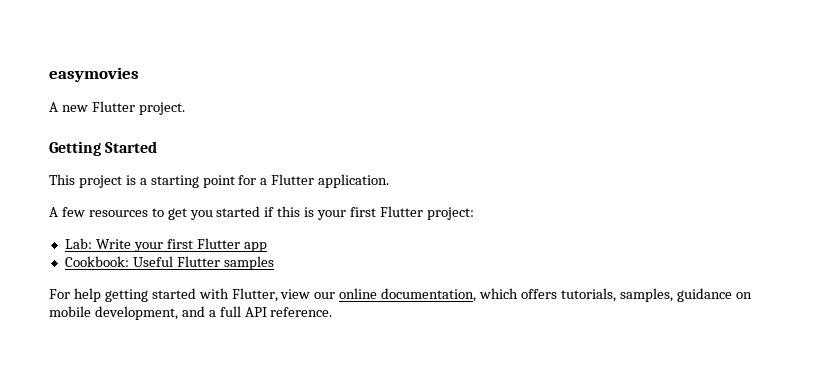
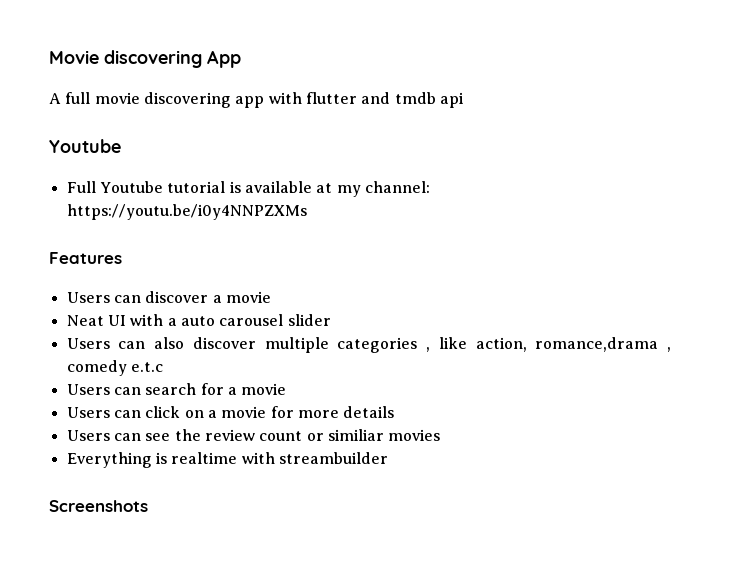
- easymovies
- A new Flutter project.
- Getting Started
- This project is a starting point for a Flutter application.
- A few resources to get you started if this is your first Flutter project:
- Lab: Write your first Flutter app
- Cookbook: Useful Flutter samples
- For help getting started with Flutter, view our online documentation, which offers tutorials, samples, guidance on mobile development, and a full API reference.
+ Movie discovering App
+ A full movie discovering app with flutter and tmdb api
+ Youtube
+ Full Youtube tutorial is available at my channel: https://youtu.be/i0y4NNPZXMs
+ Features
+ Users can discover a movie
+ Neat UI with a auto carousel slider
+ Users can also discover multiple categories , like action, romance,drama , comedy e.t.c
+ Users can search for a movie
+ Users can click on a movie for more details
+ Users can see the review count or similiar movies
+ Everything is realtime with streambuilder
+ Screenshots

